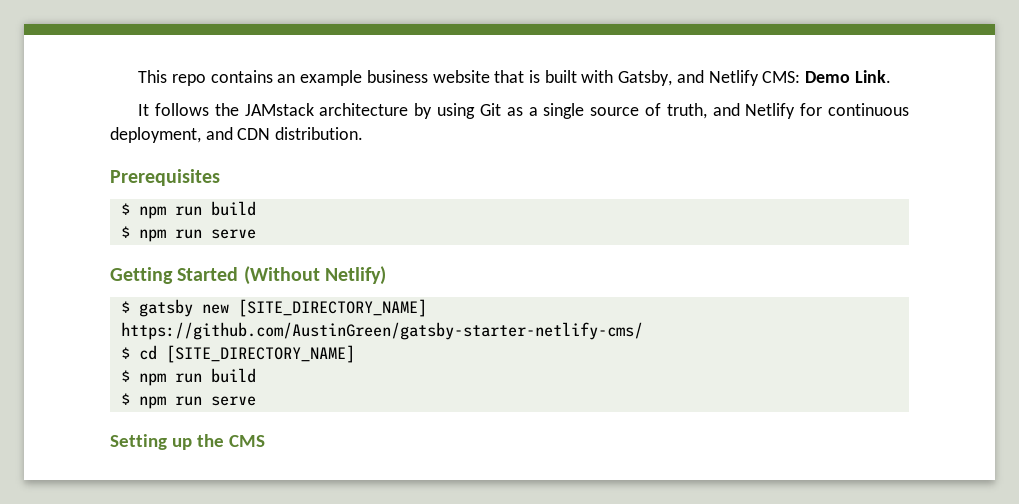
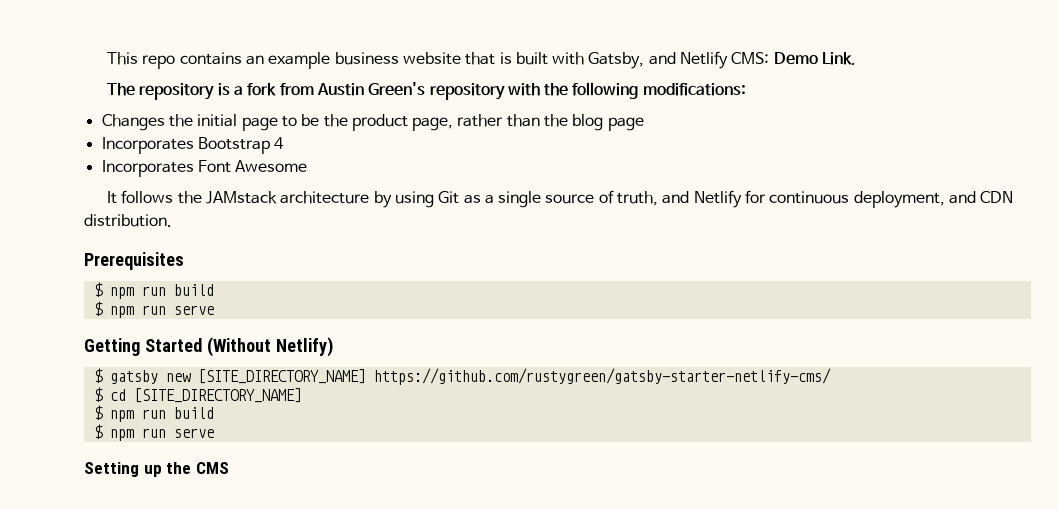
+ The repository is a fork from Austin Green's repository with the following modifications:
+ Changes the initial page to be the product page, rather than the blog page
+ Incorporates Bootstrap 4
+ Incorporates Font Awesome
- $ gatsby new [SITE_DIRECTORY_NAME] https://github.com/AustinGreen/gatsby-starter-netlify-cms/
+ $ gatsby new [SITE_DIRECTORY_NAME] https://github.com/rustygreen/gatsby-starter-netlify-cms/

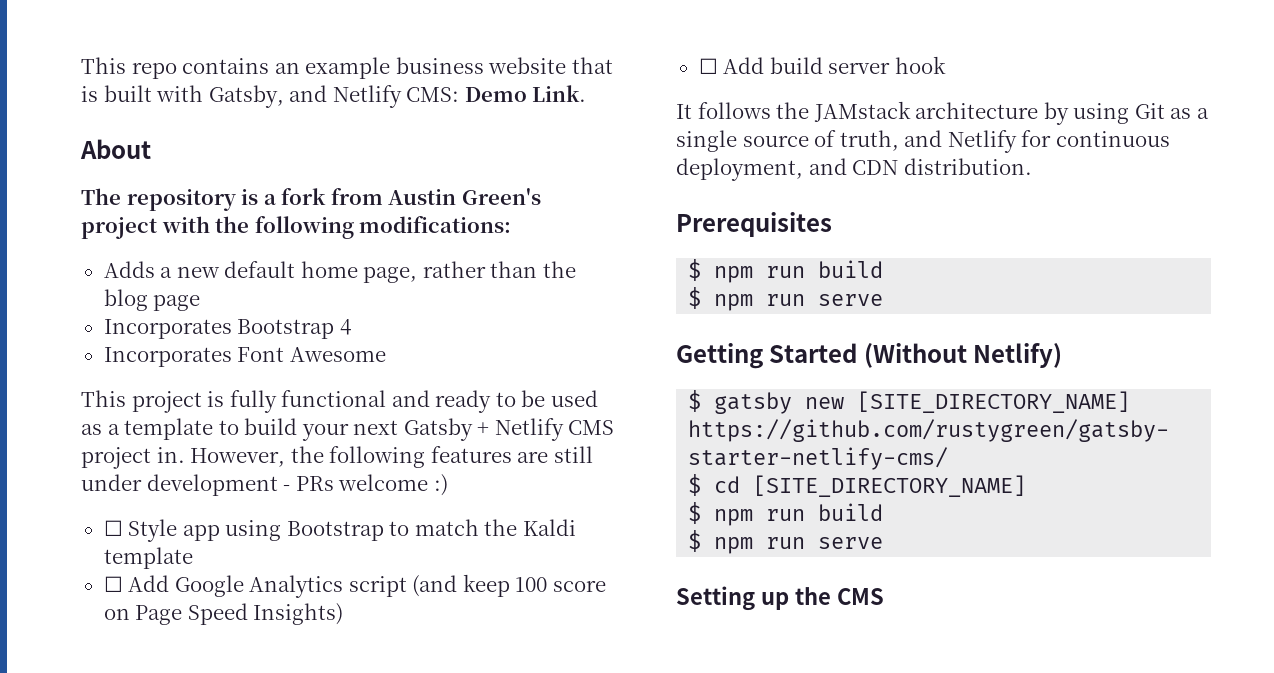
+ About
- The repository is a fork from Austin Green's repository with the following modifications:
+ The repository is a fork from Austin Green's project with the following modifications:
- Changes the initial page to be the product page, rather than the blog page
+ Adds a new default home page, rather than the blog page
+ This project is fully functional and ready to be used as a template to build your next Gatsby + Netlify CMS project in. However, the following features are still under development - PRs welcome :)
+ ☐ Style app using Bootstrap to match the Kaldi template
+ ☐ Add Google Analytics script (and keep 100 score on Page Speed Insights)
+ ☐ Add build server hook

